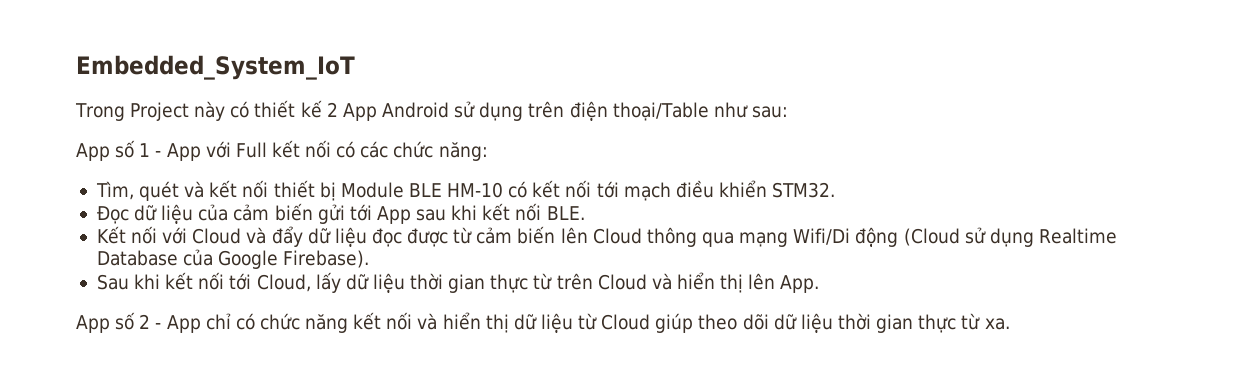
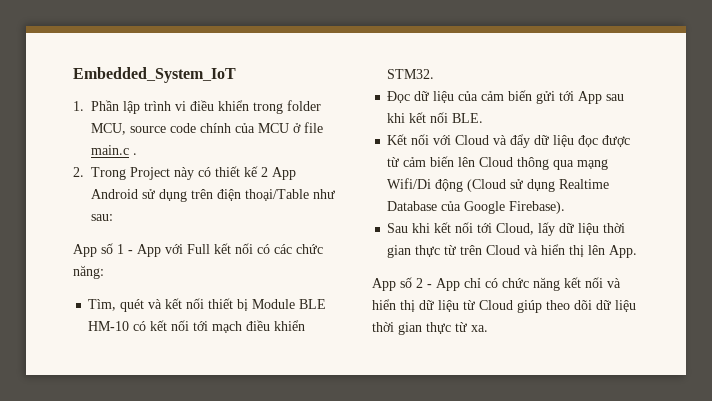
- Trong Project này có thiết kế 2 App Android sử dụng trên điện thoại/Table như sau:
+ 1. Phần lập trình vi điều khiển trong folder MCU, source code chính của MCU ở file main.c .
+ 2. Trong Project này có thiết kế 2 App Android sử dụng trên điện thoại/Table như sau:

